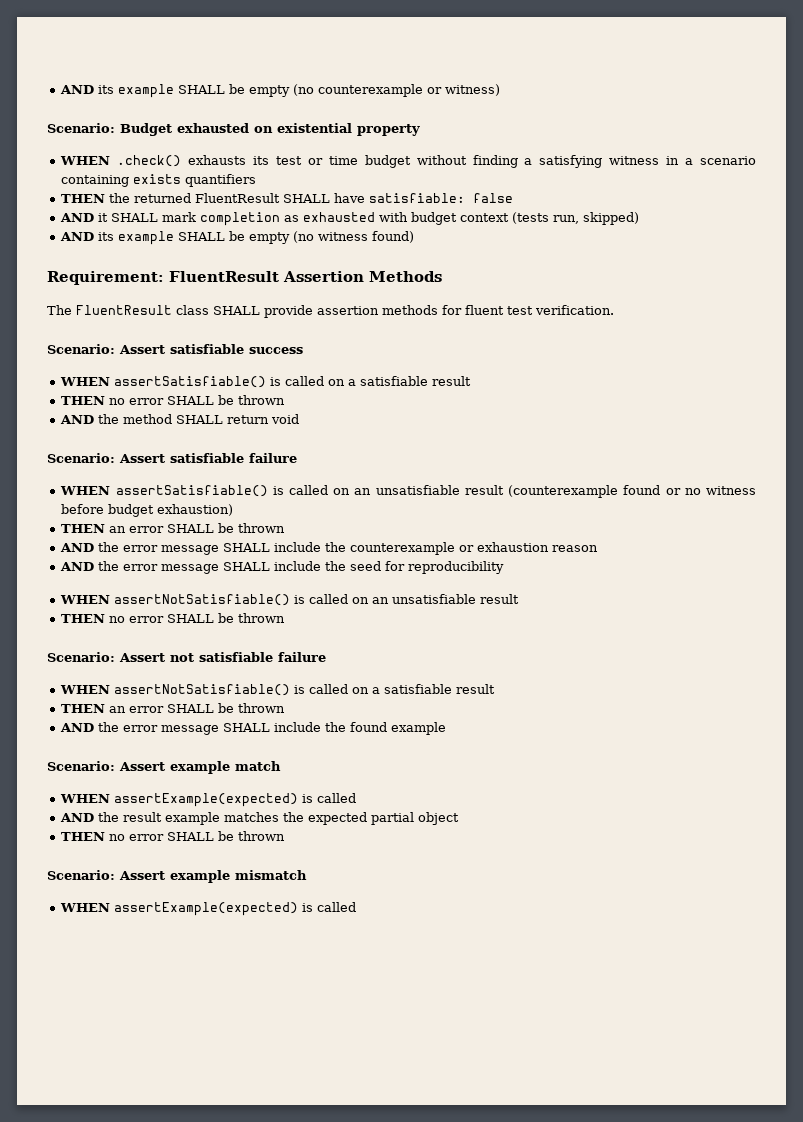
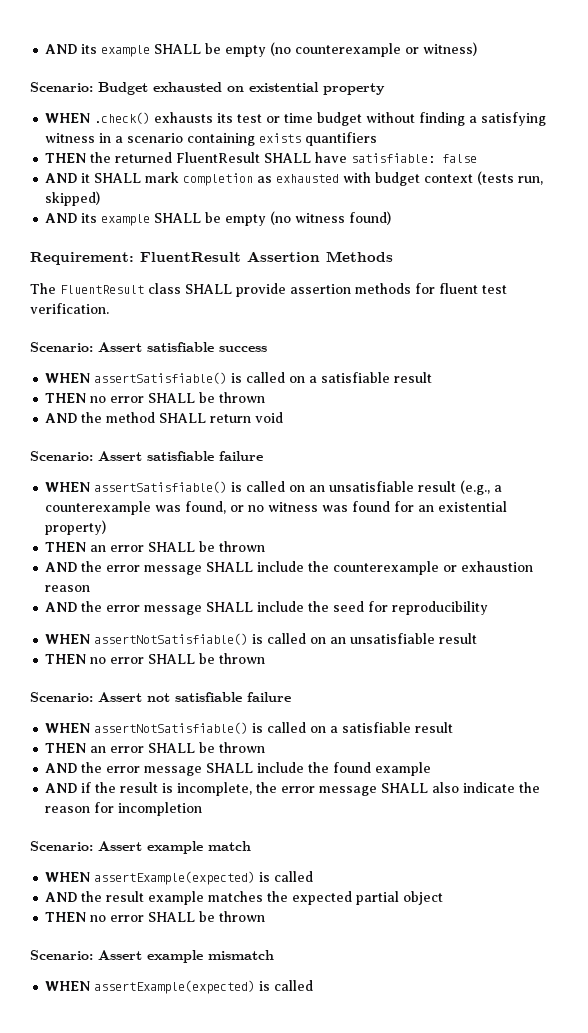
- WHEN assertSatisfiable() is called on an unsatisfiable result (counterexample found or no witness before budget exhaustion)
+ WHEN assertSatisfiable() is called on an unsatisfiable result (e.g., a counterexample was found, or no witness was found for an existential property)
+ AND if the result is incomplete, the error message SHALL also indicate the reason for incompletion

